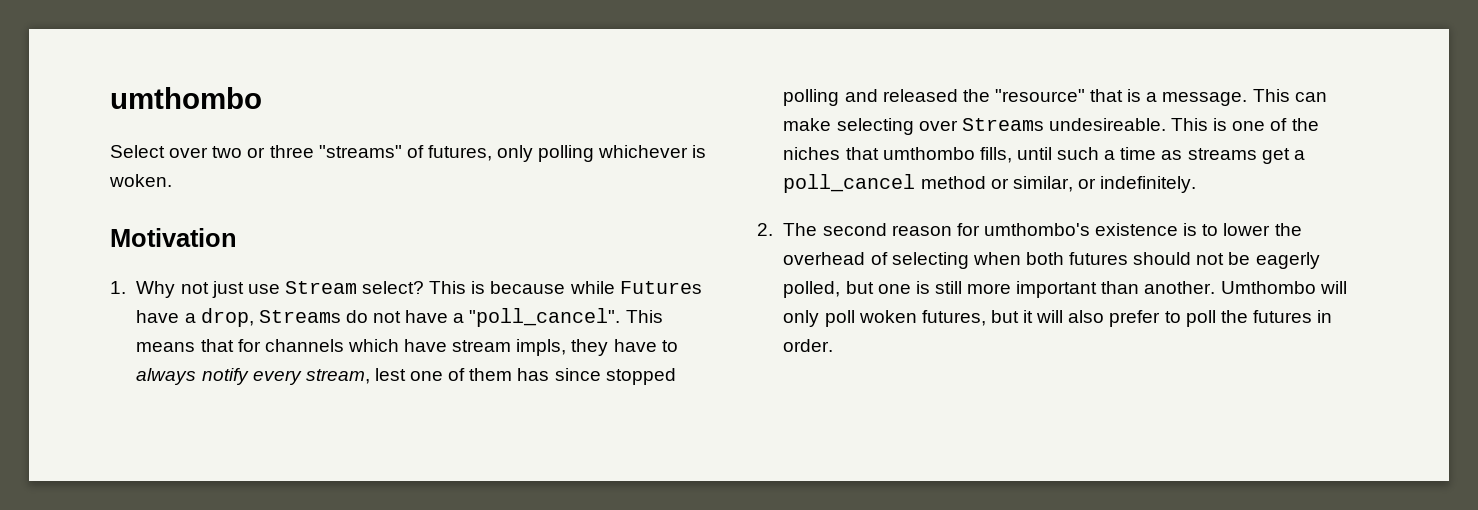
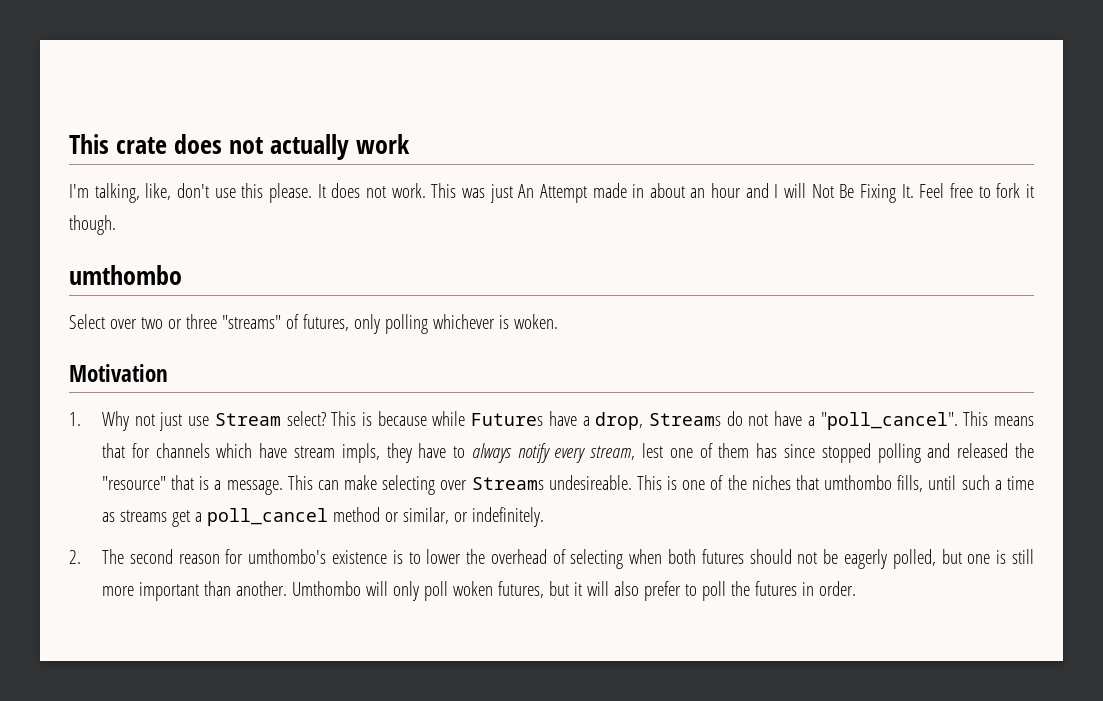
+ This crate does not actually work
+ I'm talking, like, don't use this please. It does not work. This was just An Attempt made in about an hour and I will Not Be Fixing It. Feel free to fork it though.

